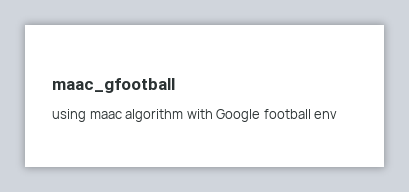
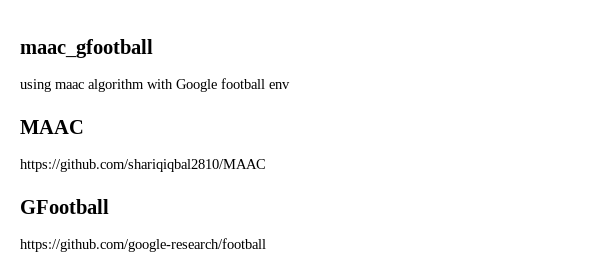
+ MAAC
+ https://github.com/shariqiqbal2810/MAAC
+ GFootball
+ https://github.com/google-research/football

